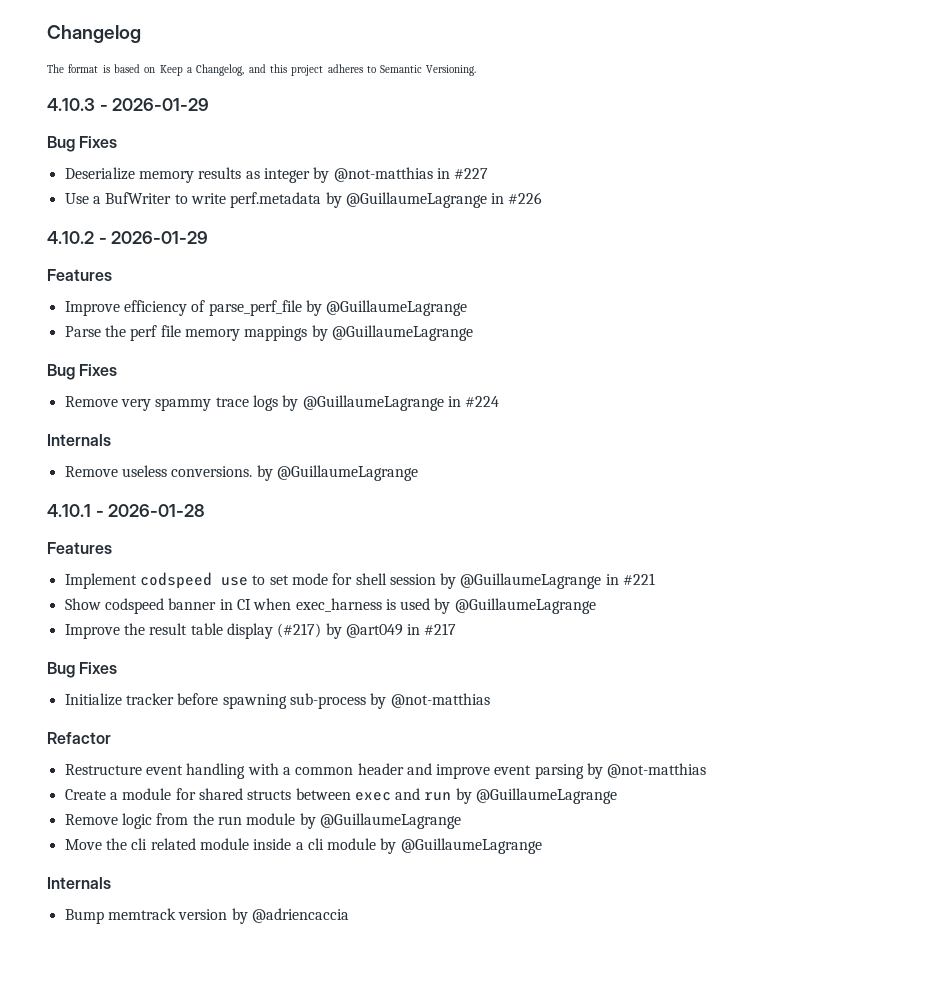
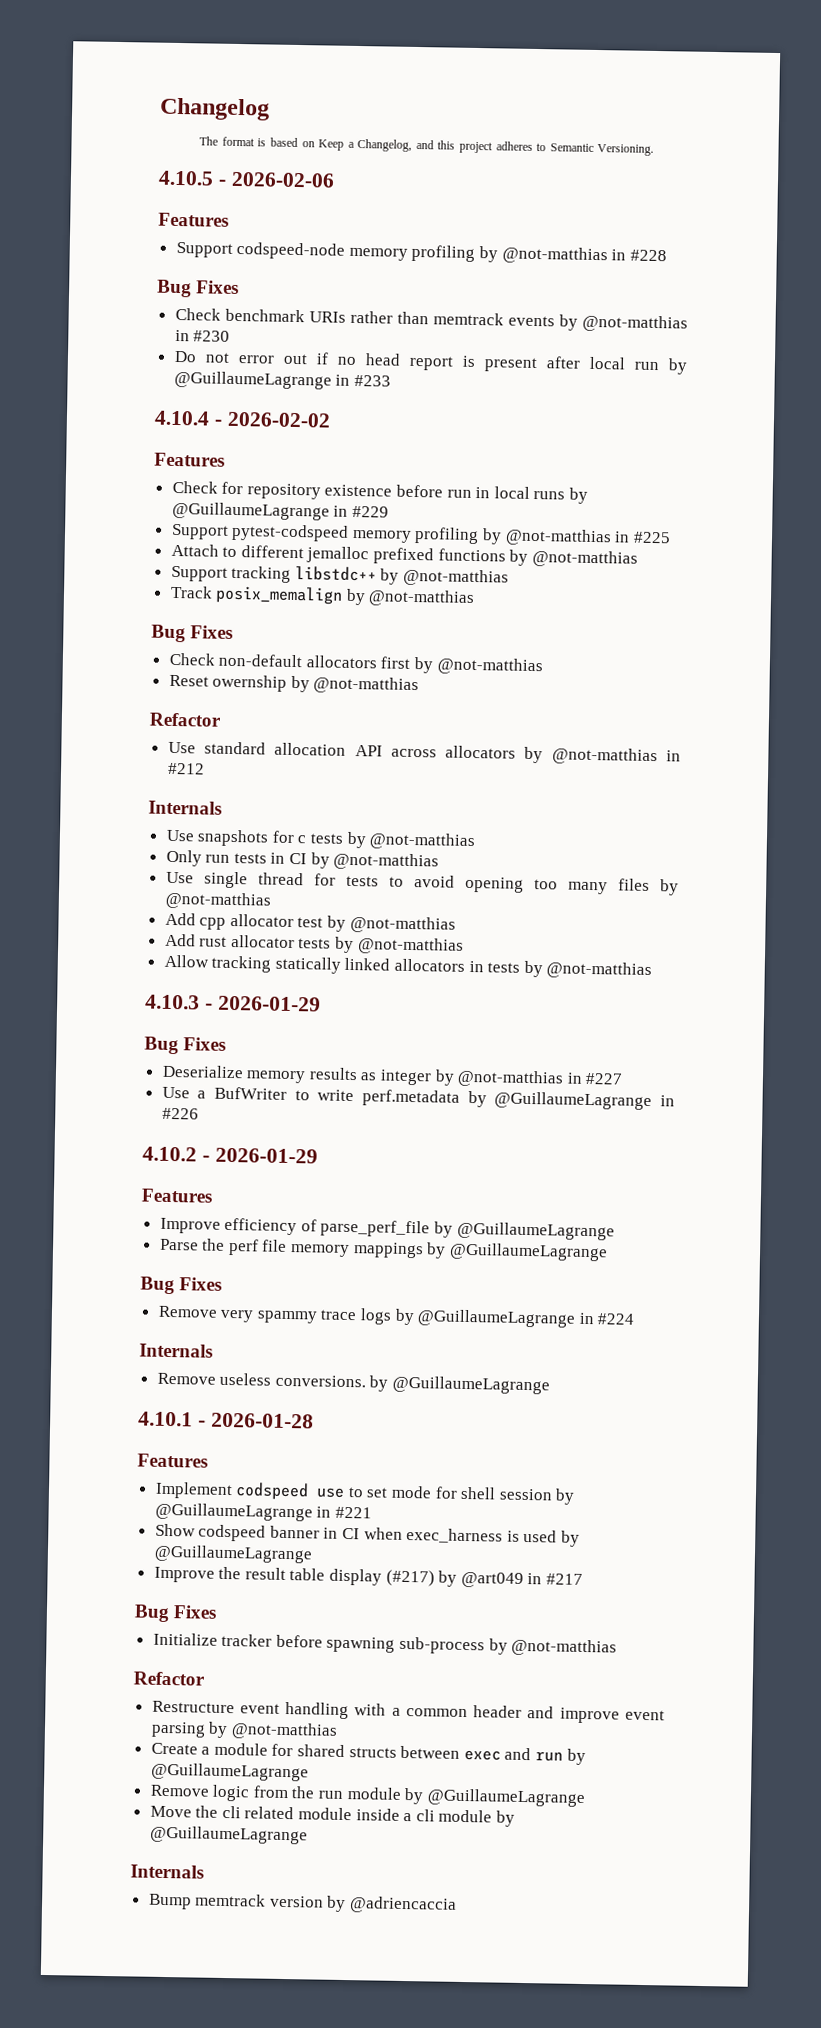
+ 4.10.5 - 2026-02-06
+ Features
+ Support codspeed-node memory profiling by @not-matthias in #228
+ Bug Fixes
+ Check benchmark URIs rather than memtrack events by @not-matthias in #230
+ Do not error out if no head report is present after local run by @GuillaumeLagrange in #233
+ 4.10.4 - 2026-02-02
+ Features
+ Check for repository existence before run in local runs by @GuillaumeLagrange in #229
+ Support pytest-codspeed memory profiling by @not-matthias in #225
+ Attach to different jemalloc prefixed functions by @not-matthias
+ Support tracking libstdc++ by @not-matthias
+ Track posix_memalign by @not-matthias
+ Bug Fixes
+ Check non-default allocators first by @not-matthias
+ Reset owernship by @not-matthias
+ Refactor
+ Use standard allocation API across allocators by @not-matthias in #212
+ Internals
+ Use snapshots for c tests by @not-matthias
+ Only run tests in CI by @not-matthias
+ Use single thread for tests to avoid opening too many files by @not-matthias
+ Add cpp allocator test by @not-matthias
+ Add rust allocator tests by @not-matthias
+ Allow tracking statically linked allocators in tests by @not-matthias

